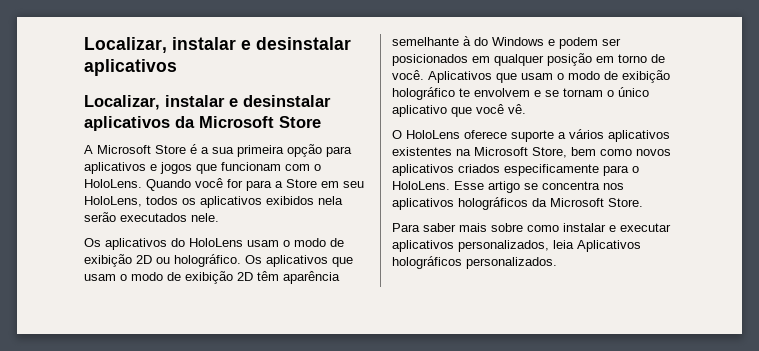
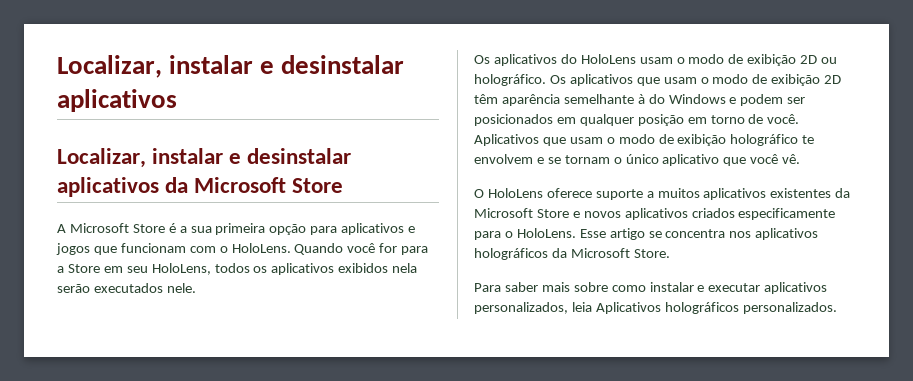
- O HoloLens oferece suporte a vários aplicativos existentes na Microsoft Store, bem como novos aplicativos criados especificamente para o HoloLens.
+ O HoloLens oferece suporte a muitos aplicativos existentes da Microsoft Store e novos aplicativos criados especificamente para o HoloLens.

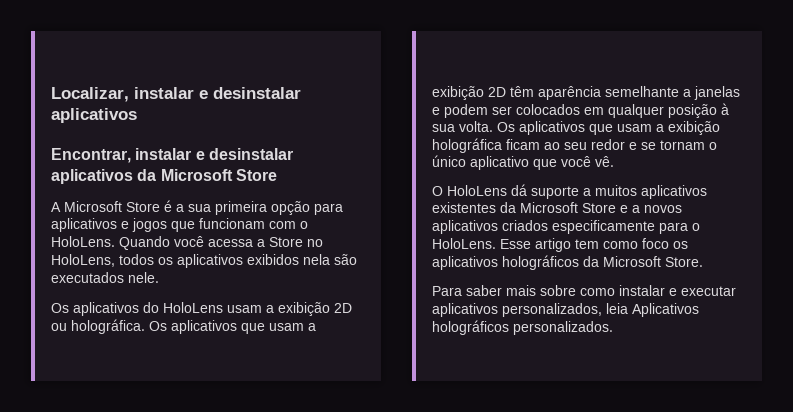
- Localizar, instalar e desinstalar aplicativos da Microsoft Store
+ Encontrar, instalar e desinstalar aplicativos da Microsoft Store
- Quando você for para a Store em seu HoloLens, todos os aplicativos exibidos nela serão executados nele.
+ Quando você acessa a Store no HoloLens, todos os aplicativos exibidos nela são executados nele.
- Os aplicativos do HoloLens usam o modo de exibição 2D ou holográfico. Os aplicativos que usam o modo de exibição 2D têm aparência semelhante à do Windows e podem ser posicionados em qualquer posição em torno de você. Aplicativos que usam o modo de exibição holográfico te envolvem e se tornam o único aplicativo que você vê.
+ Os aplicativos do HoloLens usam a exibição 2D ou holográfica. Os aplicativos que usam a exibição 2D têm aparência semelhante a janelas e podem ser colocados em qualquer posição à sua volta. Os aplicativos que usam a exibição holográfica ficam ao seu redor e se tornam o único aplicativo que você vê.
- O HoloLens oferece suporte a muitos aplicativos existentes da Microsoft Store e novos aplicativos criados especificamente para o HoloLens.
+ O HoloLens dá suporte a muitos aplicativos existentes da Microsoft Store e a novos aplicativos criados especificamente para o HoloLens.
- Esse artigo se concentra nos aplicativos holográficos da Microsoft Store.
+ Esse artigo tem como foco os aplicativos holográficos da Microsoft Store.

